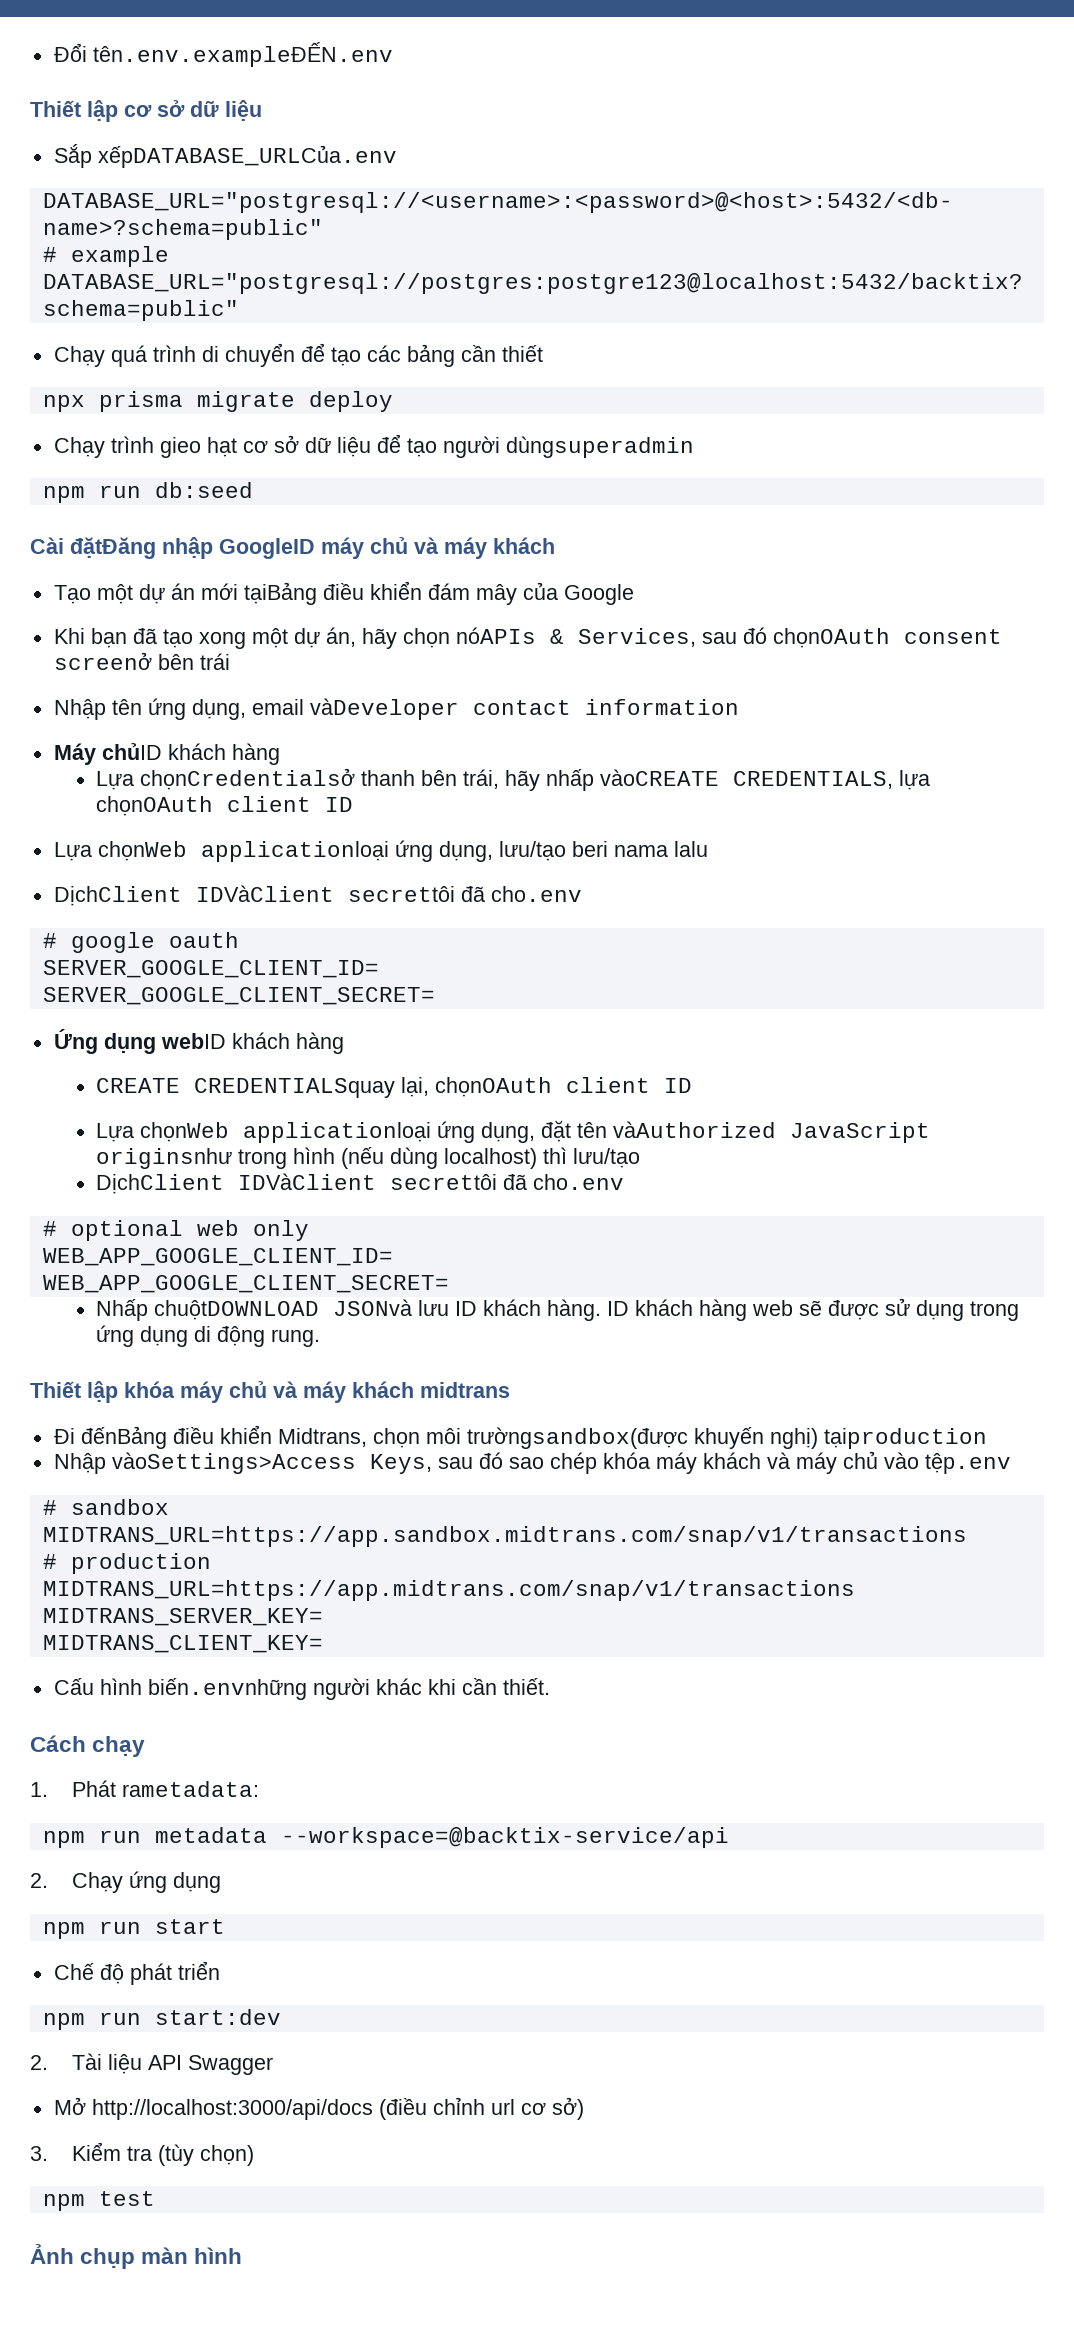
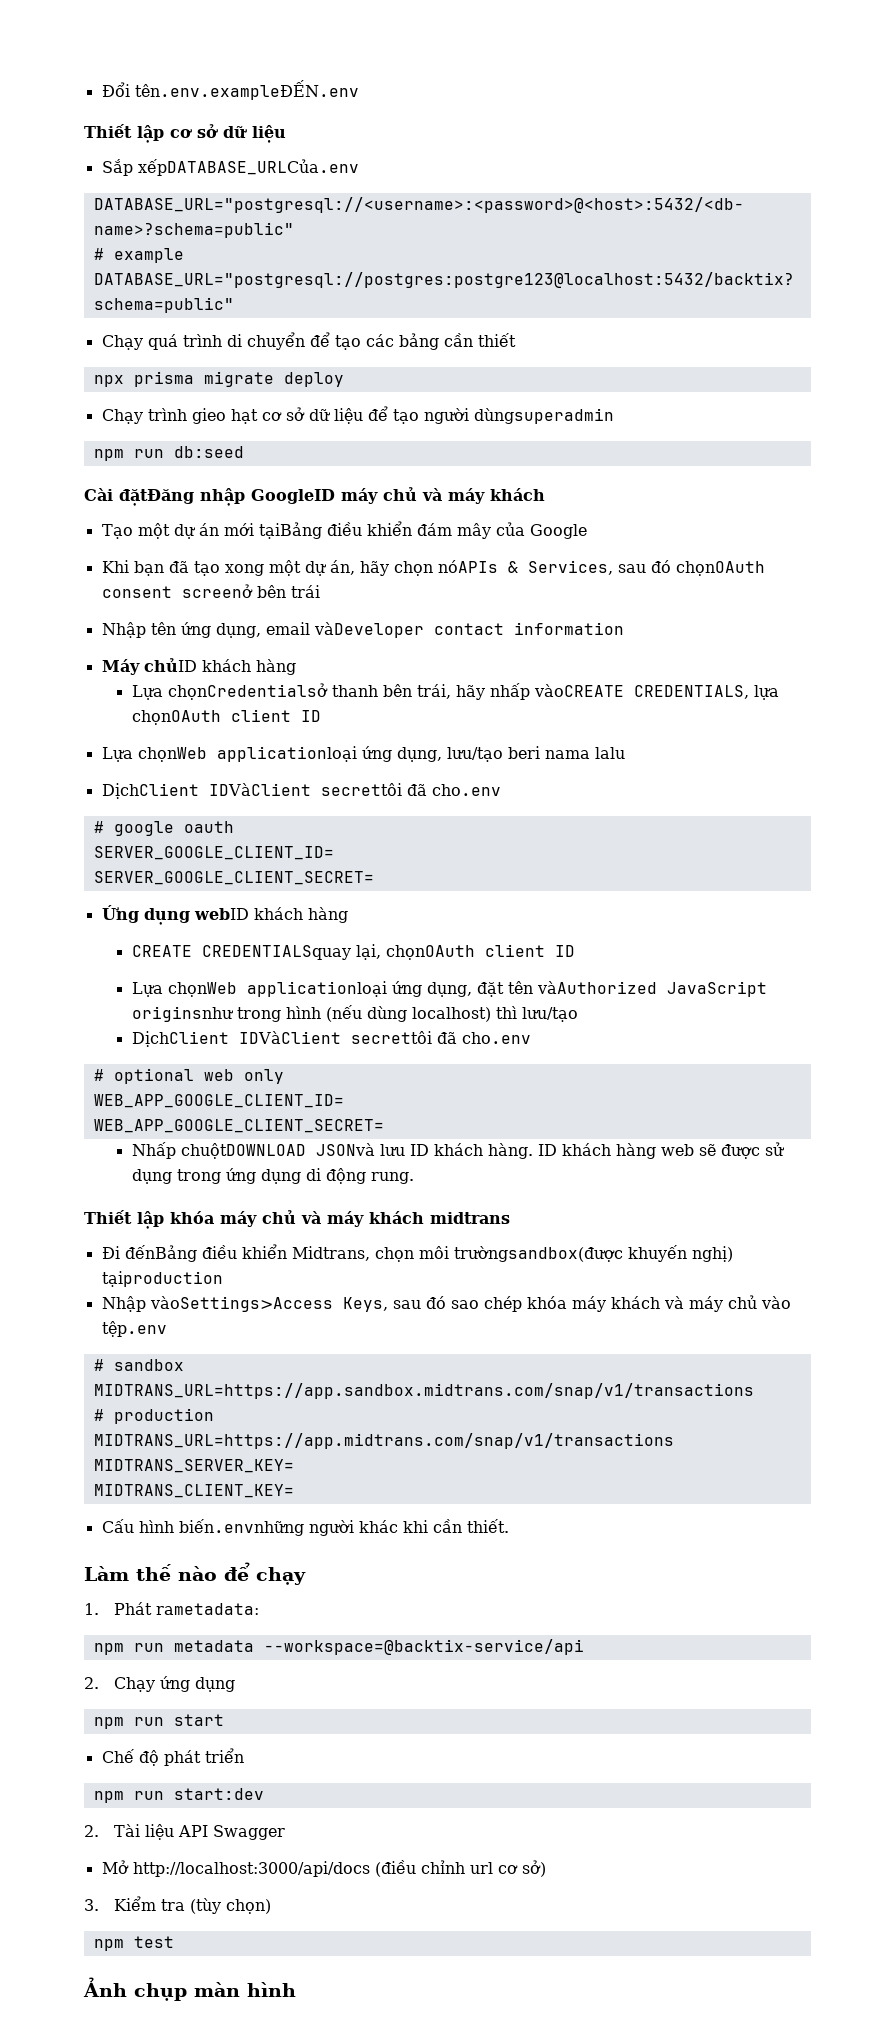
- Cách chạy
+ Làm thế nào để chạy

